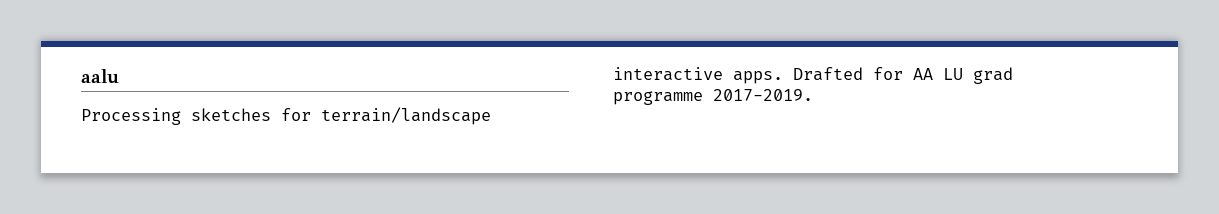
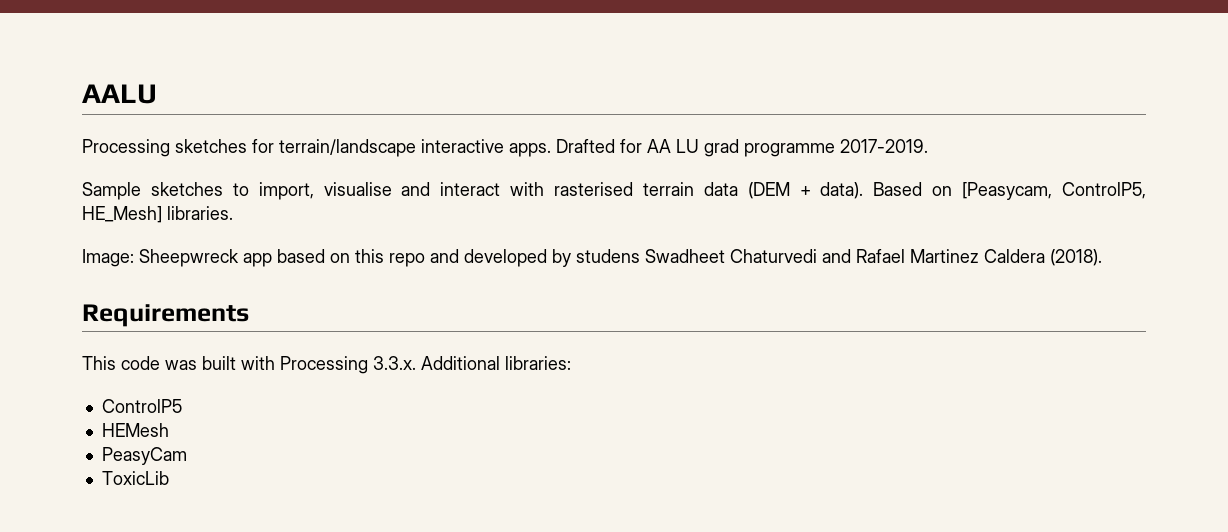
- aalu
+ AALU
+ Sample sketches to import, visualise and interact with rasterised terrain data (DEM + data). Based on [Peasycam, ControlP5, HE_Mesh] libraries.
+ Image: Sheepwreck app based on this repo and developed by studens Swadheet Chaturvedi and Rafael Martinez Caldera (2018).
+ Requirements
+ This code was built with Processing 3.3.x. Additional libraries:
+ ControlP5
+ HEMesh
+ PeasyCam
+ ToxicLib

